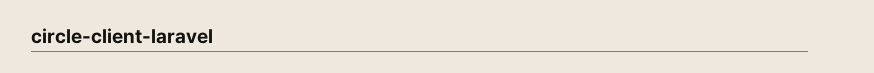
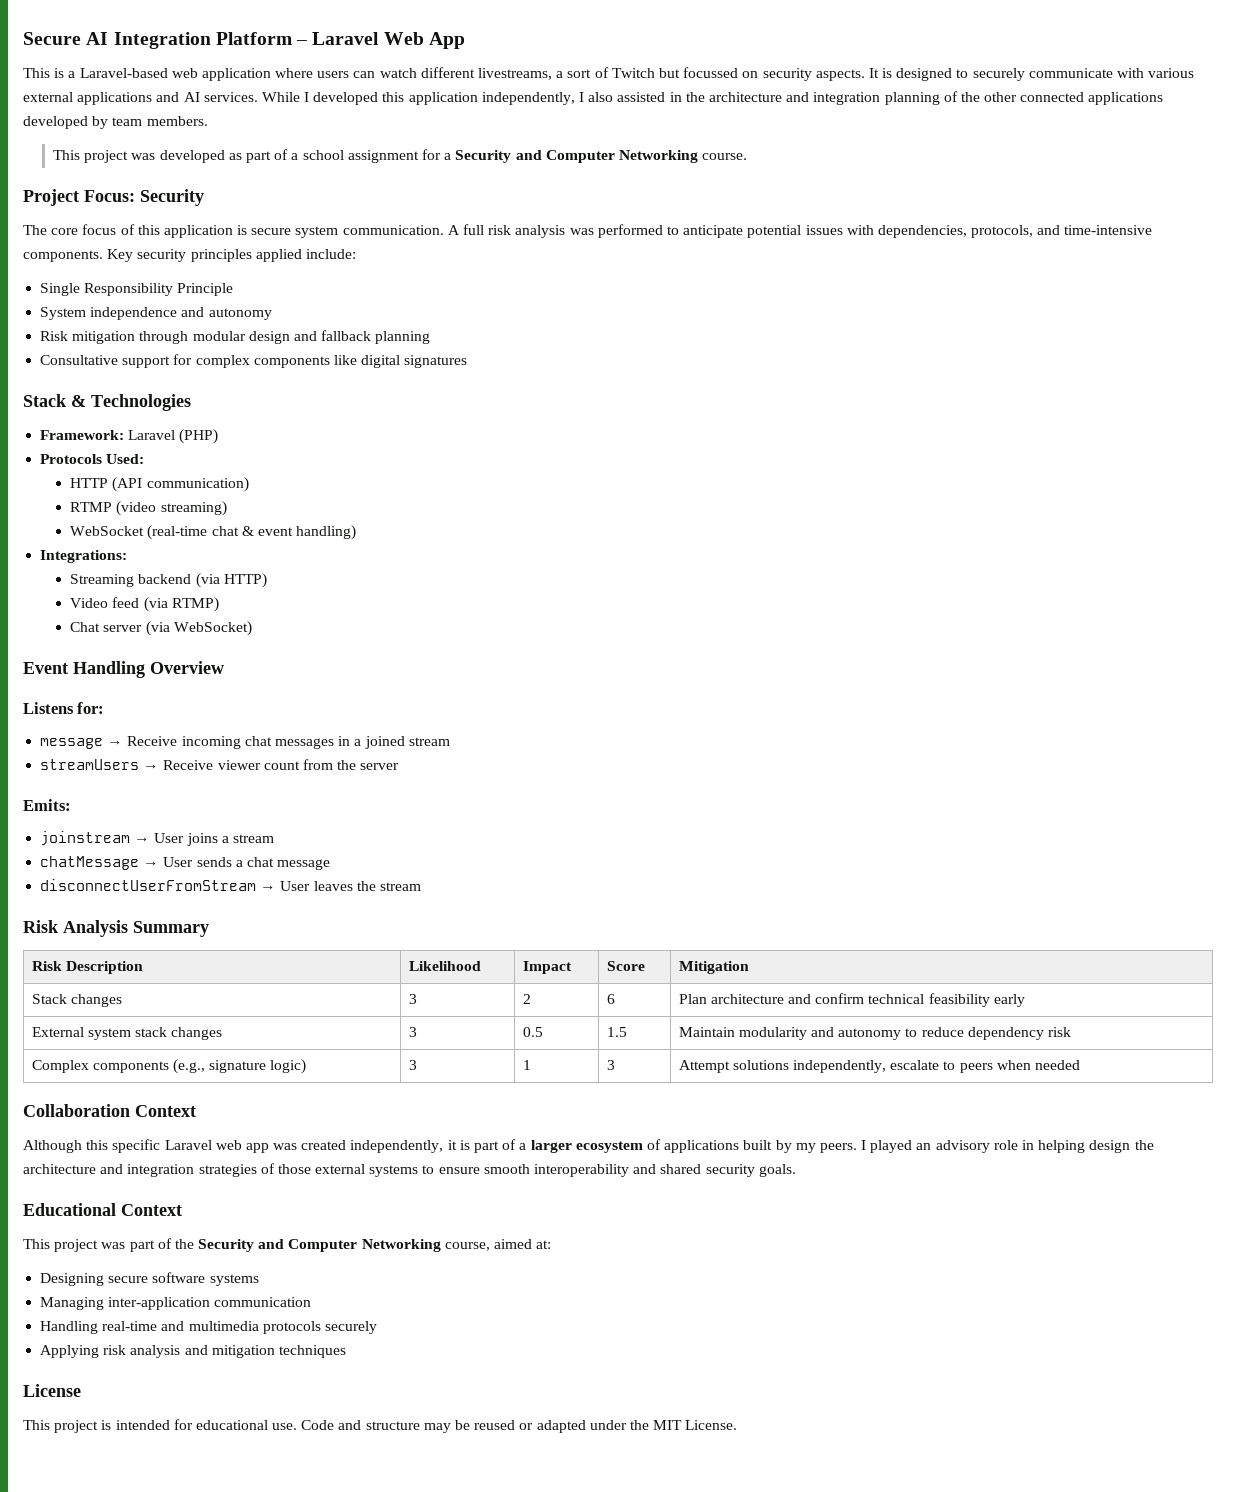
- circle-client-laravel
+ Secure AI Integration Platform – Laravel Web App
+ This is a Laravel-based web application where users can watch different livestreams, a sort of Twitch but focussed on security aspects. It is designed to securely communicate with various external applications and AI services. While I developed this application independently, I also assisted in the architecture and integration planning of the other connected applications developed by team members.
+ This project was developed as part of a school assignment for a Security and Computer Networking course.
+ Project Focus: Security
+ The core focus of this application is secure system communication. A full risk analysis was performed to anticipate potential issues with dependencies, protocols, and time-intensive components. Key security principles applied include:
+ Single Responsibility Principle
+ System independence and autonomy
+ Risk mitigation through modular design and fallback planning
+ Consultative support for complex components like digital signatures
+ Stack & Technologies
+ Framework: Laravel (PHP)
+ Protocols Used:
+ HTTP (API communication)
+ RTMP (video streaming)
+ WebSocket (real-time chat & event handling)
+ Integrations:
+ Streaming backend (via HTTP)
+ Video feed (via RTMP)
+ Chat server (via WebSocket)
+ Event Handling Overview
+ Listens for:
+ message → Receive incoming chat messages in a joined stream
+ streamUsers → Receive viewer count from the server
+ Emits:
+ joinstream → User joins a stream
+ chatMessage → User sends a chat message
+ disconnectUserFromStream → User leaves the stream
+ Risk Analysis Summary
+ Risk Description | Likelihood | Impact | Score | Mitigation
+ Stack changes | 3 | 2 | 6 | Plan architecture and confirm technical feasibility early
+ External system stack changes | 3 | 0.5 | 1.5 | Maintain modularity and autonomy to reduce dependency risk
+ Complex components (e.g., signature logic) | 3 | 1 | 3 | Attempt solutions independently, escalate to peers when needed
+ Collaboration Context
+ Although this specific Laravel web app was created independently, it is part of a larger ecosystem of applications built by my peers. I played an advisory role in helping design the architecture and integration strategies of those external systems to ensure smooth interoperability and shared security goals.
+ Educational Context
+ This project was part of the Security and Computer Networking course, aimed at:
+ Designing secure software systems
+ Managing inter-application communication
+ Handling real-time and multimedia protocols securely
+ Applying risk analysis and mitigation techniques
+ License
+ This project is intended for educational use. Code and structure may be reused or adapted under the MIT License.

